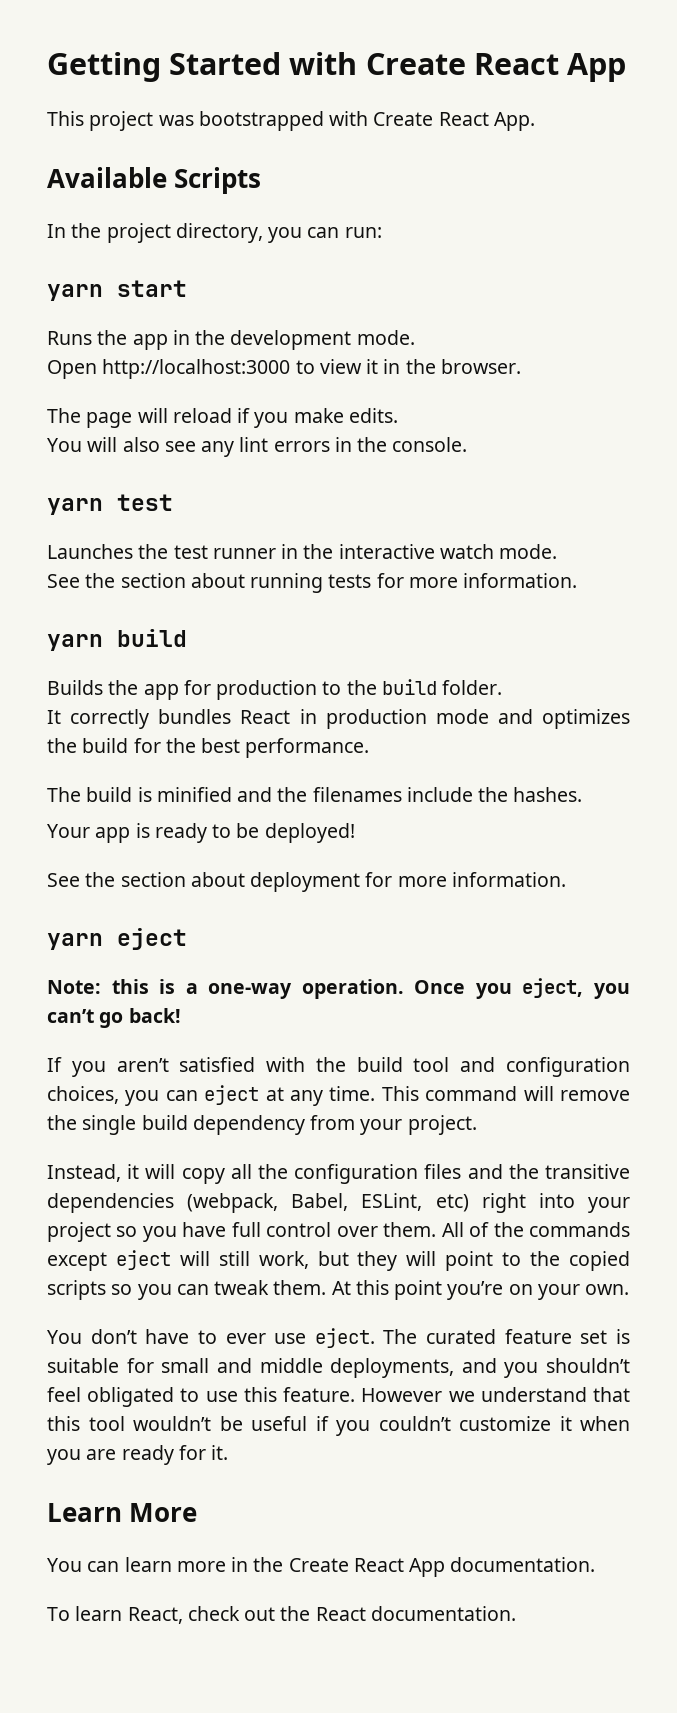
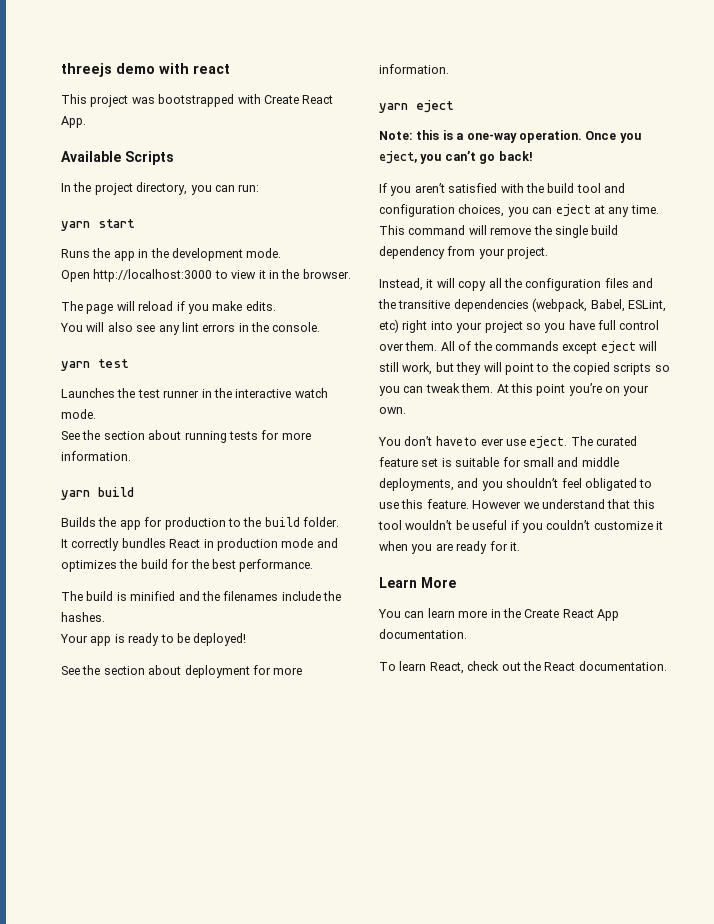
- Getting Started with Create React App
+ threejs demo with react

